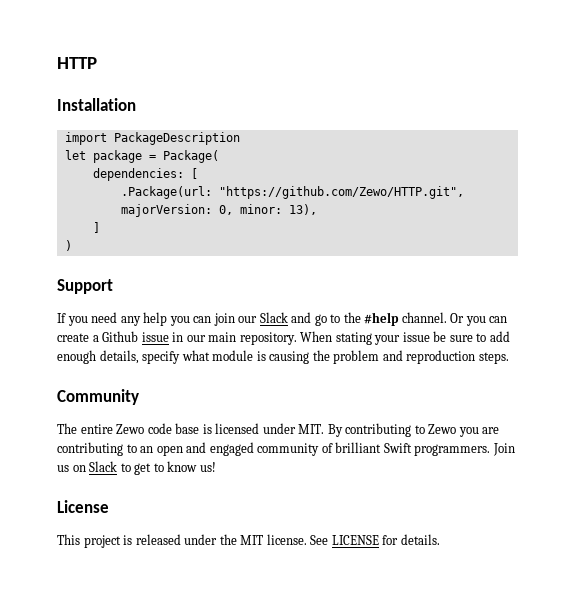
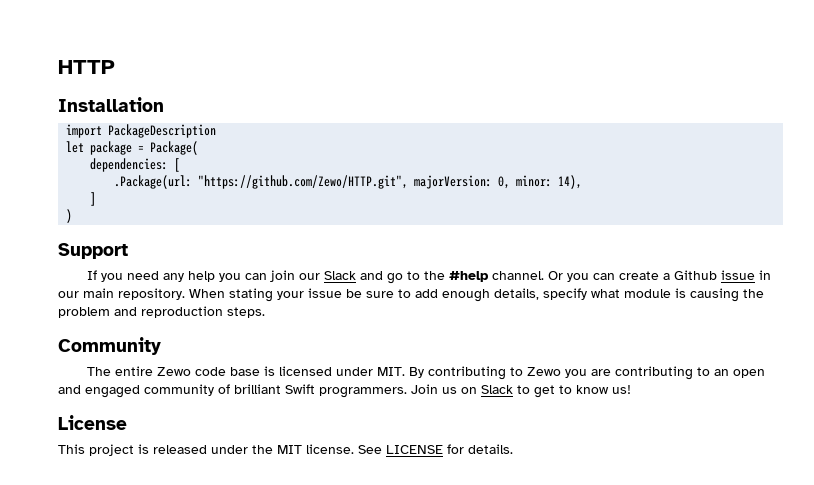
- .Package(url: "https://github.com/Zewo/HTTP.git", majorVersion: 0, minor: 13),
+ .Package(url: "https://github.com/Zewo/HTTP.git", majorVersion: 0, minor: 14),

